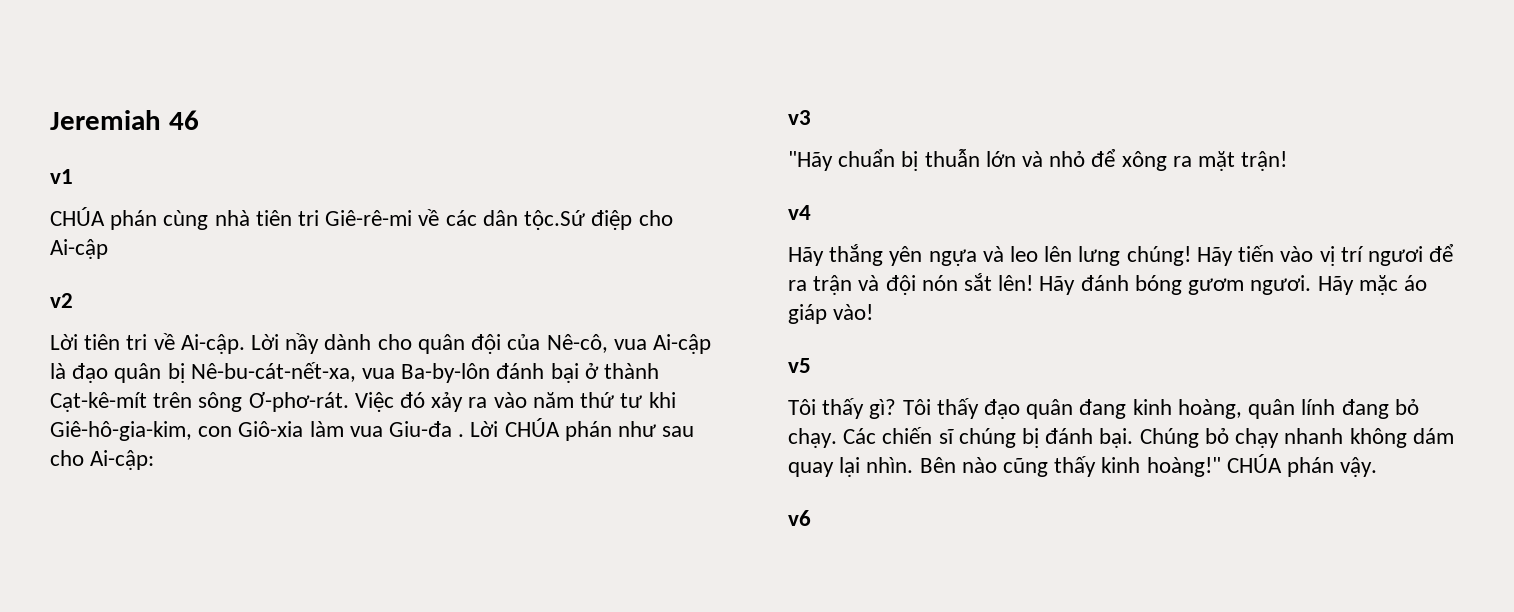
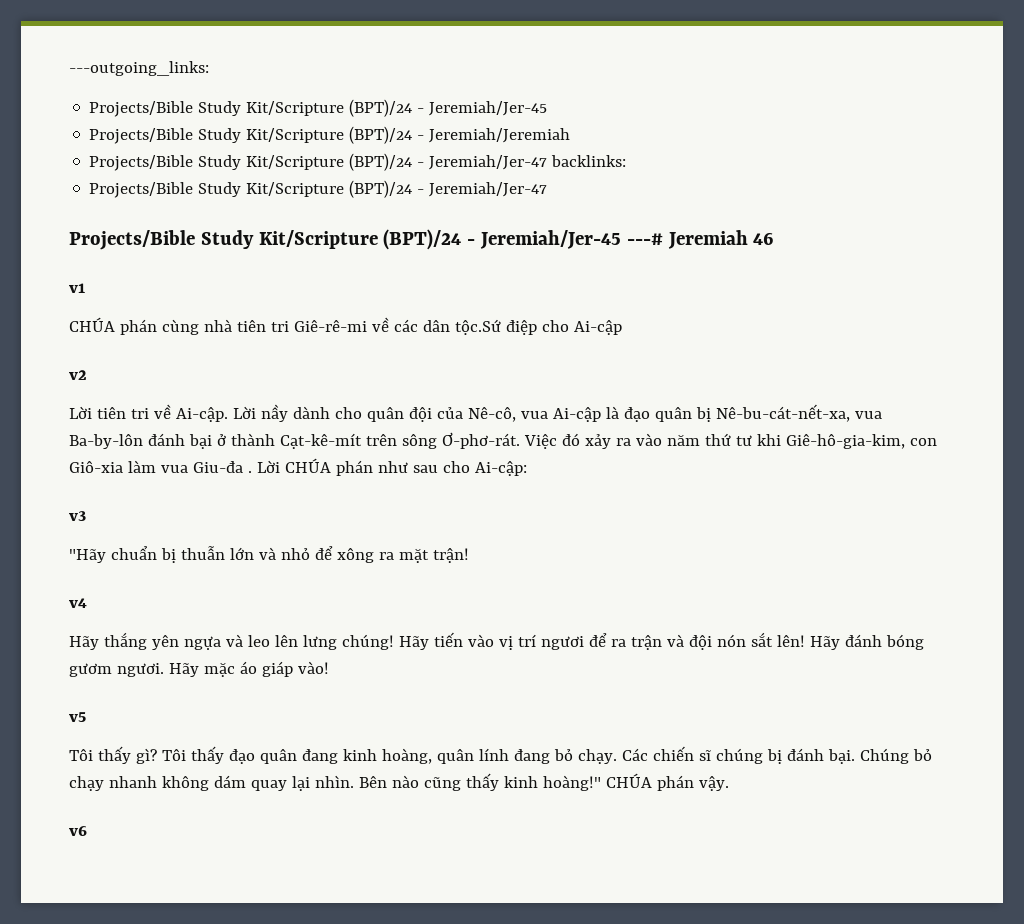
- Jeremiah 46
+ ---outgoing_links:
+ Projects/Bible Study Kit/Scripture (BPT)/24 - Jeremiah/Jer-45
+ Projects/Bible Study Kit/Scripture (BPT)/24 - Jeremiah/Jeremiah
+ Projects/Bible Study Kit/Scripture (BPT)/24 - Jeremiah/Jer-47 backlinks:
+ Projects/Bible Study Kit/Scripture (BPT)/24 - Jeremiah/Jer-47
+ Projects/Bible Study Kit/Scripture (BPT)/24 - Jeremiah/Jer-45 ---# Jeremiah 46

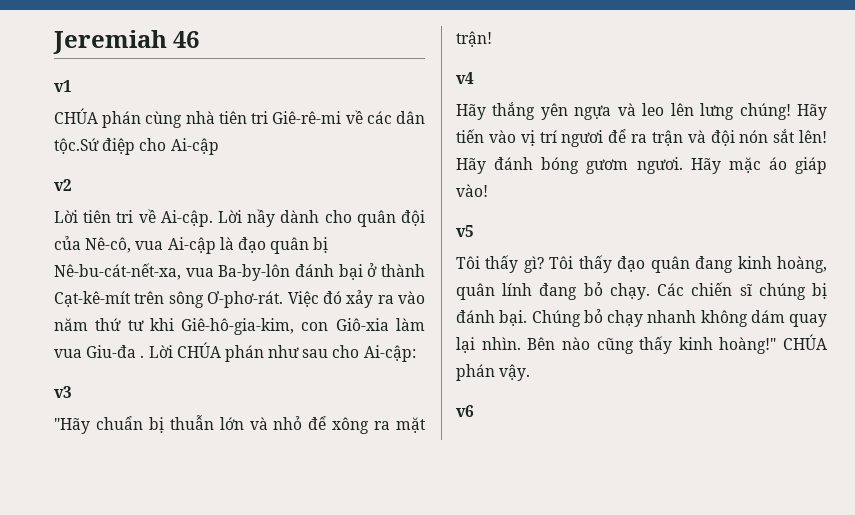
- ---outgoing_links:
- Projects/Bible Study Kit/Scripture (BPT)/24 - Jeremiah/Jer-45
- Projects/Bible Study Kit/Scripture (BPT)/24 - Jeremiah/Jeremiah
- Projects/Bible Study Kit/Scripture (BPT)/24 - Jeremiah/Jer-47 backlinks:
- Projects/Bible Study Kit/Scripture (BPT)/24 - Jeremiah/Jer-47
- Projects/Bible Study Kit/Scripture (BPT)/24 - Jeremiah/Jer-45 ---# Jeremiah 46
+ Jeremiah 46

